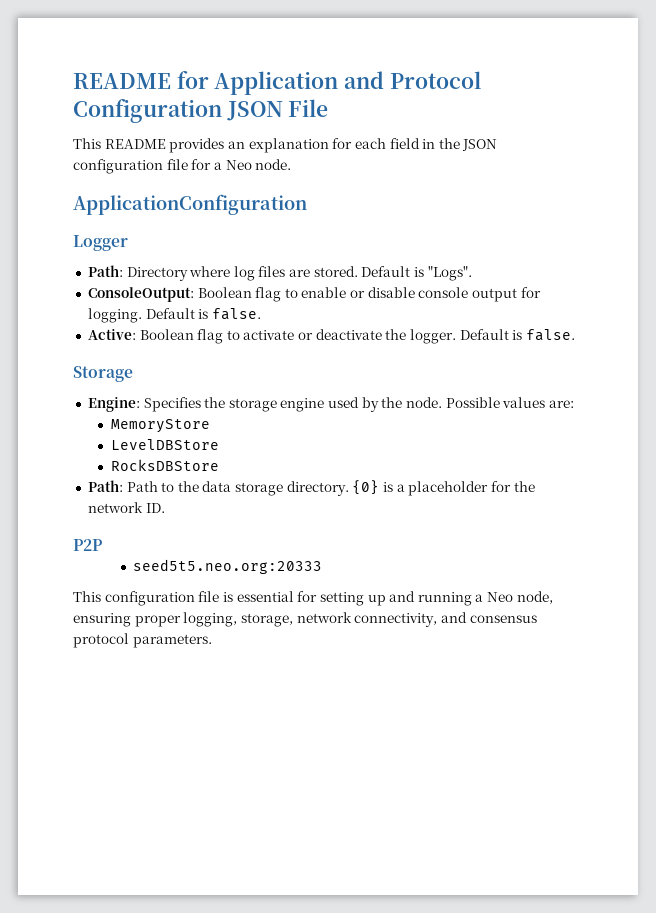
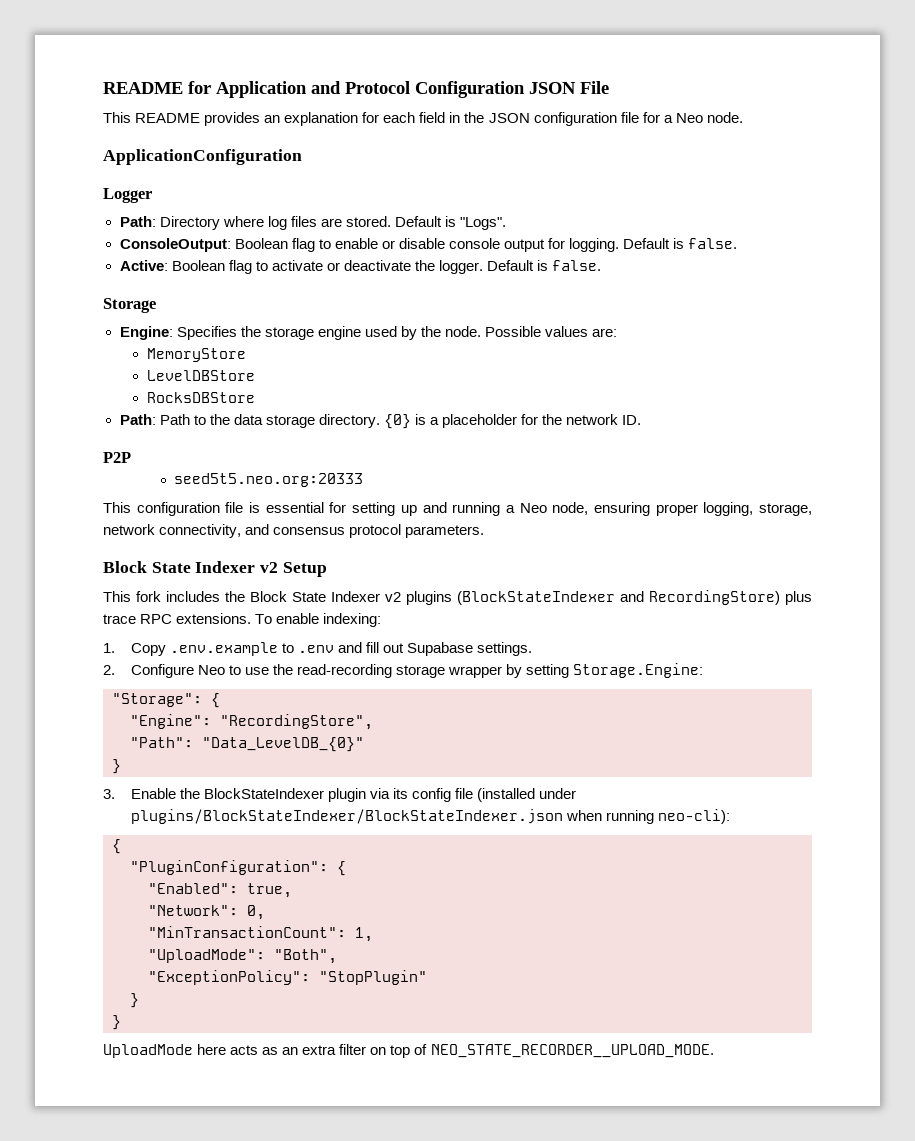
+ Block State Indexer v2 Setup
+ This fork includes the Block State Indexer v2 plugins (BlockStateIndexer and RecordingStore) plus trace RPC extensions. To enable indexing:
+ 1. Copy .env.example to .env and fill out Supabase settings.
+ 2. Configure Neo to use the read‑recording storage wrapper by setting Storage.Engine:
+ "Storage": {
+ "Engine": "RecordingStore",
+ "Path": "Data_LevelDB_{0}"
+ }
+ 3. Enable the BlockStateIndexer plugin via its config file (installed under plugins/BlockStateIndexer/BlockStateIndexer.json when running neo-cli):
+ {
+ "PluginConfiguration": {
+ "Enabled": true,
+ "Network": 0,
+ "MinTransactionCount": 1,
+ "UploadMode": "Both",
+ "ExceptionPolicy": "StopPlugin"
+ }
+ }
+ UploadMode here acts as an extra filter on top of NEO_STATE_RECORDER__UPLOAD_MODE.

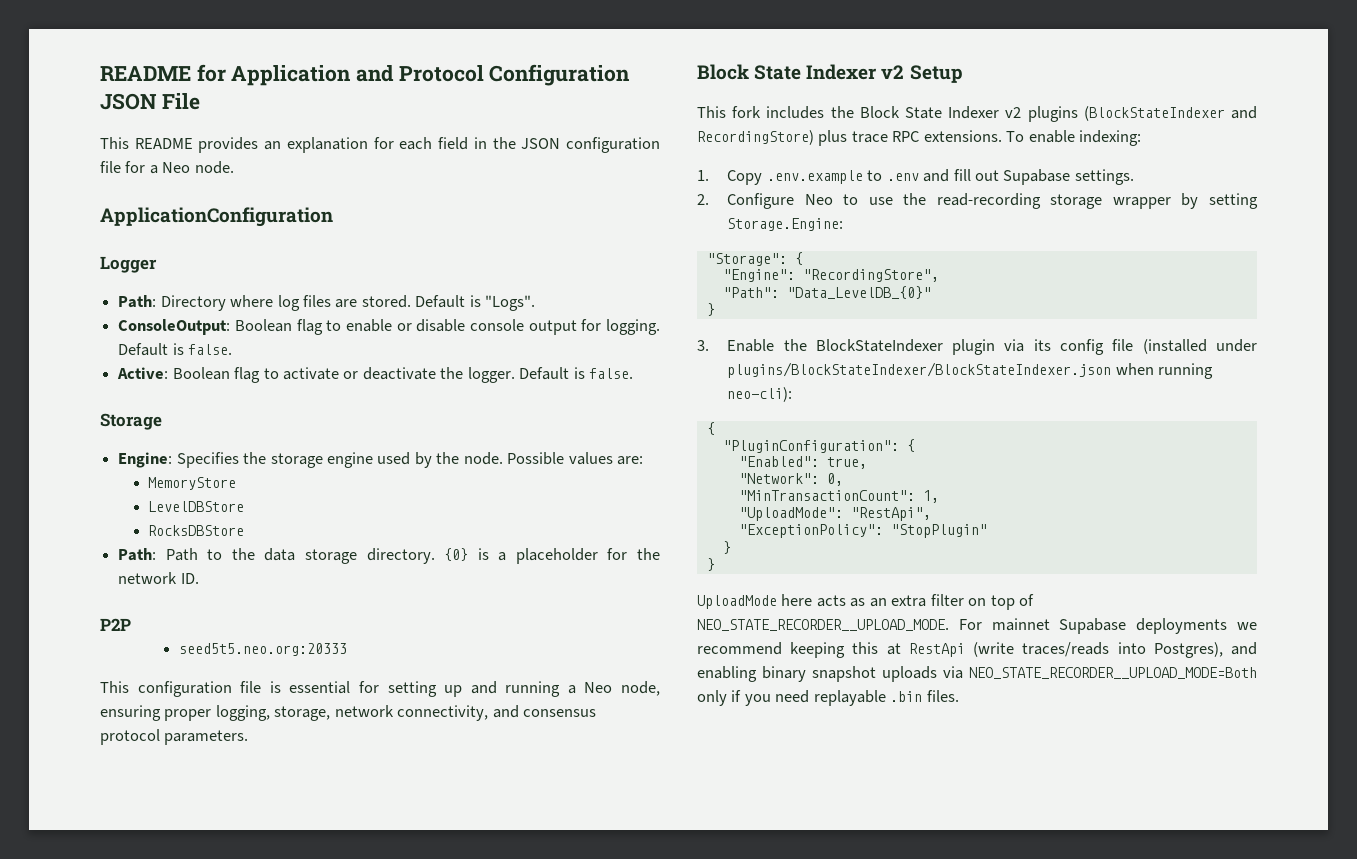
- "UploadMode": "Both",
+ "UploadMode": "RestApi",
+ For mainnet Supabase deployments we recommend keeping this at RestApi (write traces/reads into Postgres), and enabling binary snapshot uploads via NEO_STATE_RECORDER__UPLOAD_MODE=Both only if you need replayable .bin files.

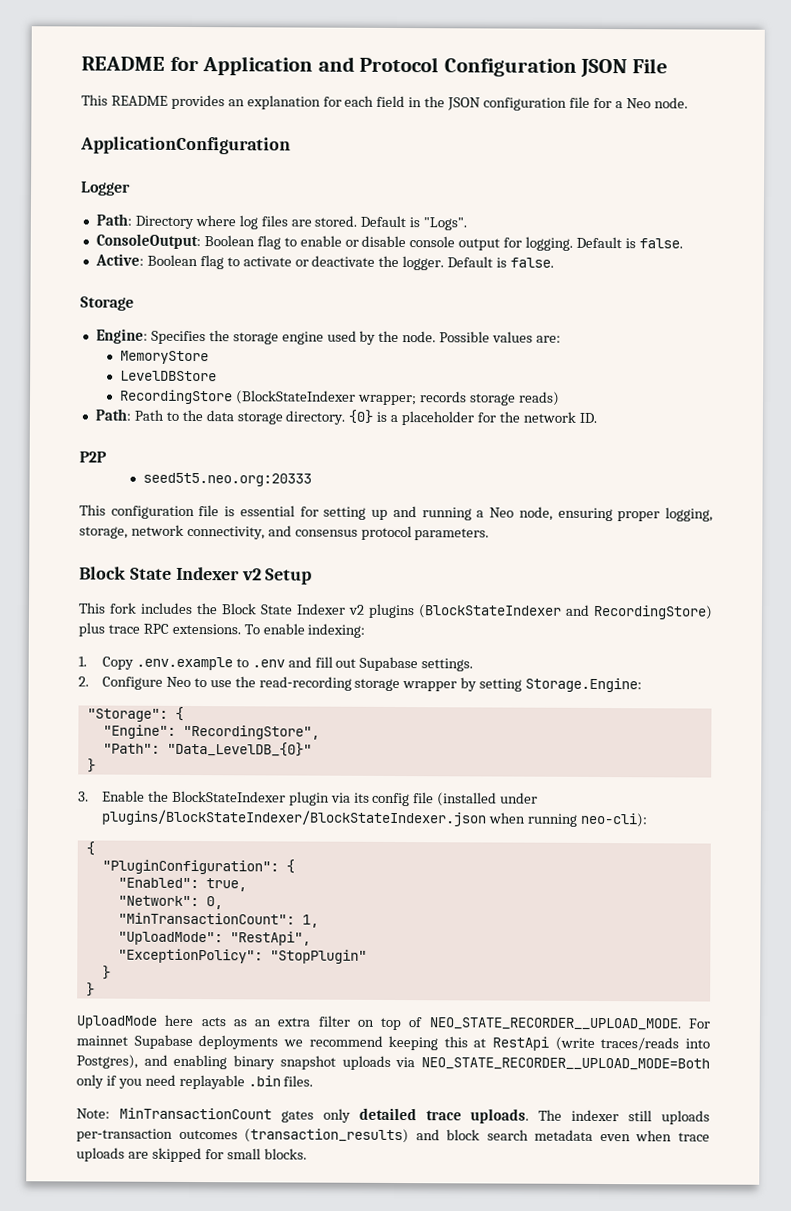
- RocksDBStore
+ RecordingStore (BlockStateIndexer wrapper; records storage reads)
+ Note: MinTransactionCount gates only detailed trace uploads. The indexer still uploads per‑transaction outcomes (transaction_results) and block search metadata even when trace uploads are skipped for small blocks.

